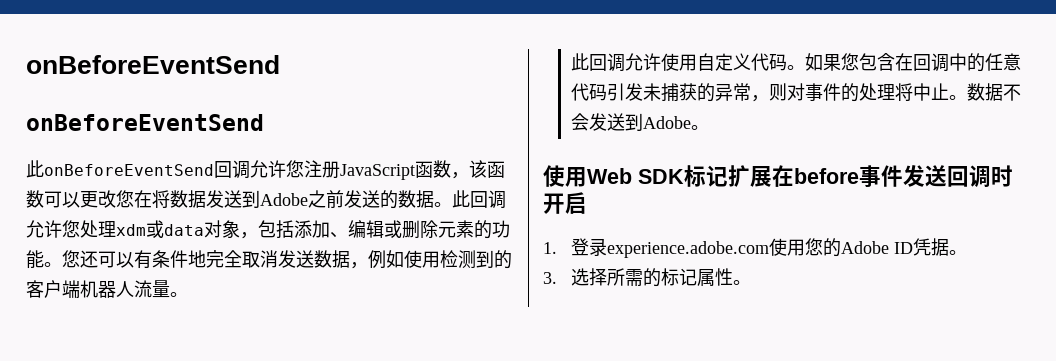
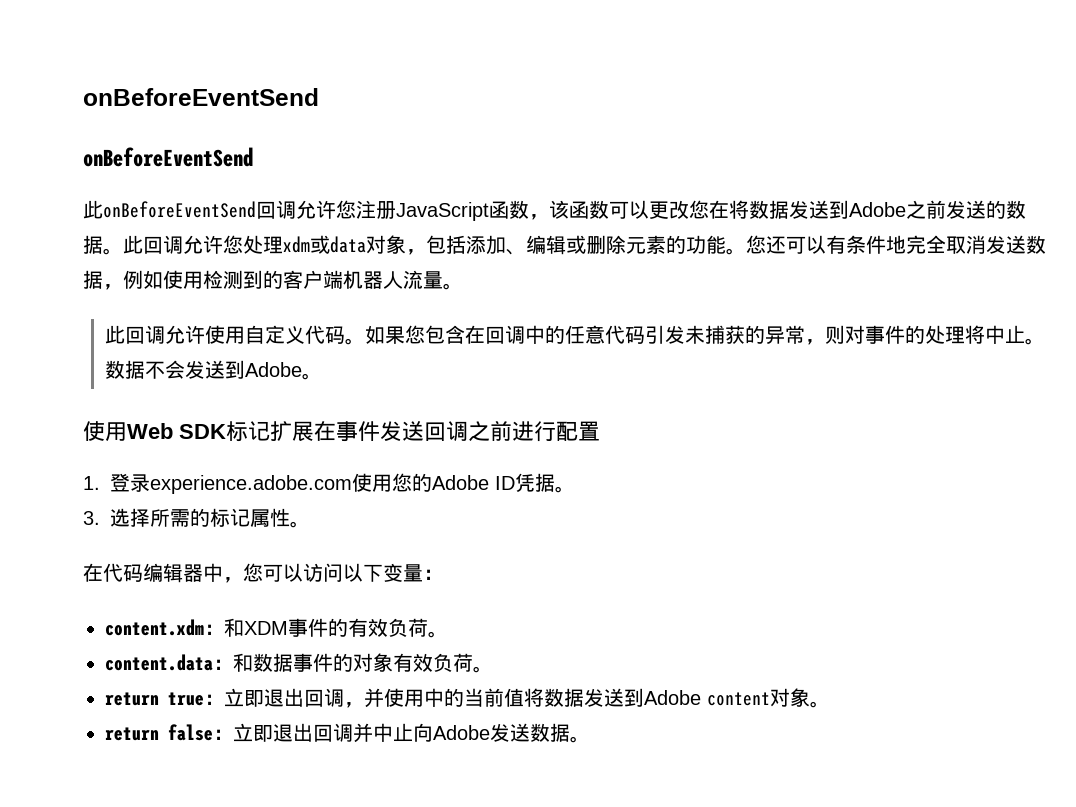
- 使用Web SDK标记扩展在before事件发送回调时开启
+ 使用Web SDK标记扩展在事件发送回调之前进行配置
+ 在代码编辑器中，您可以访问以下变量：
+ content.xdm：和XDM事件的有效负荷。
+ content.data：和数据事件的对象有效负荷。
+ return true：立即退出回调，并使用中的当前值将数据发送到Adobe content对象。
+ return false：立即退出回调并中止向Adobe发送数据。

